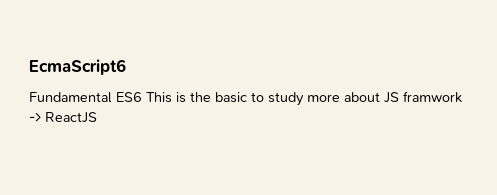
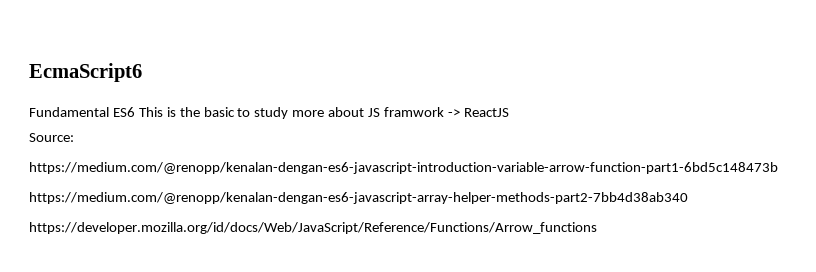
+ Source:
+ https://medium.com/@renopp/kenalan-dengan-es6-javascript-introduction-variable-arrow-function-part1-6bd5c148473b
+ https://medium.com/@renopp/kenalan-dengan-es6-javascript-array-helper-methods-part2-7bb4d38ab340
+ https://developer.mozilla.org/id/docs/Web/JavaScript/Reference/Functions/Arrow_functions

